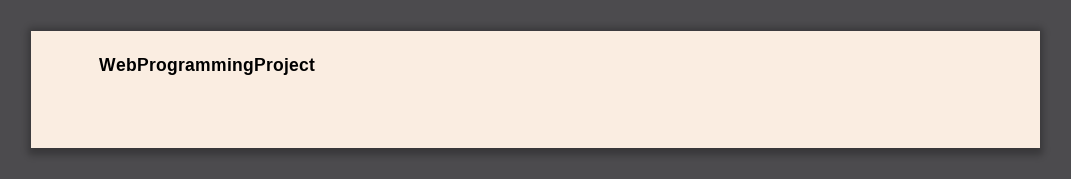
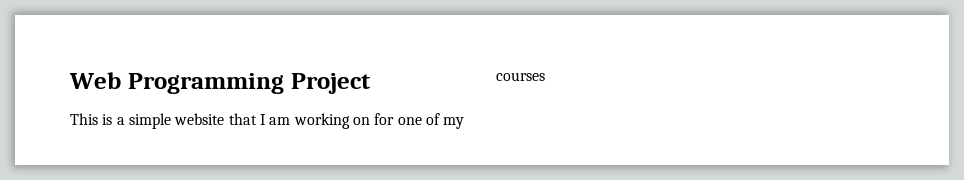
- WebProgrammingProject
+ Web Programming Project
+ This is a simple website that I am working on for one of my courses

